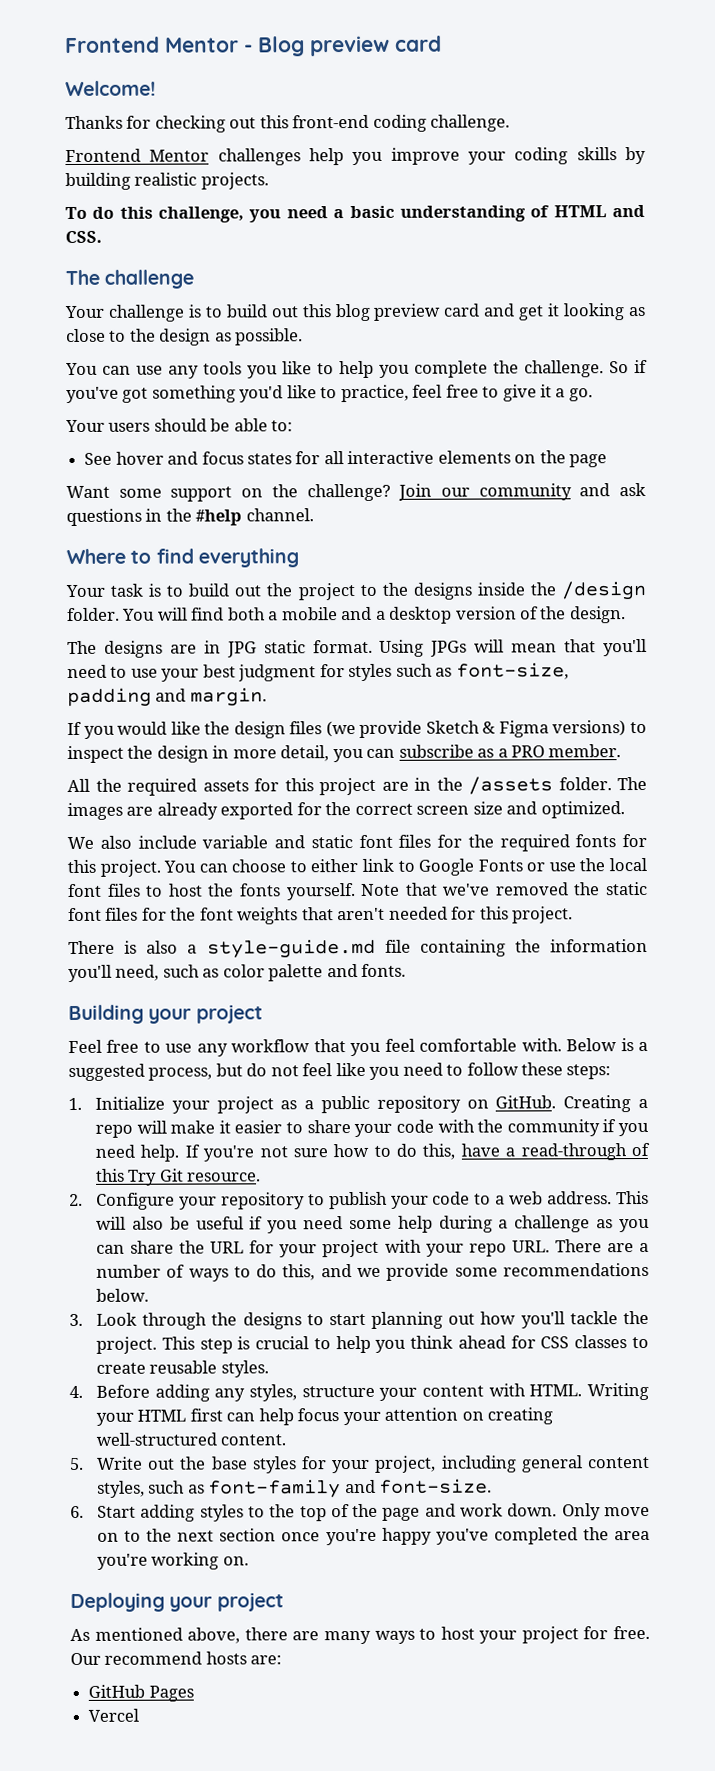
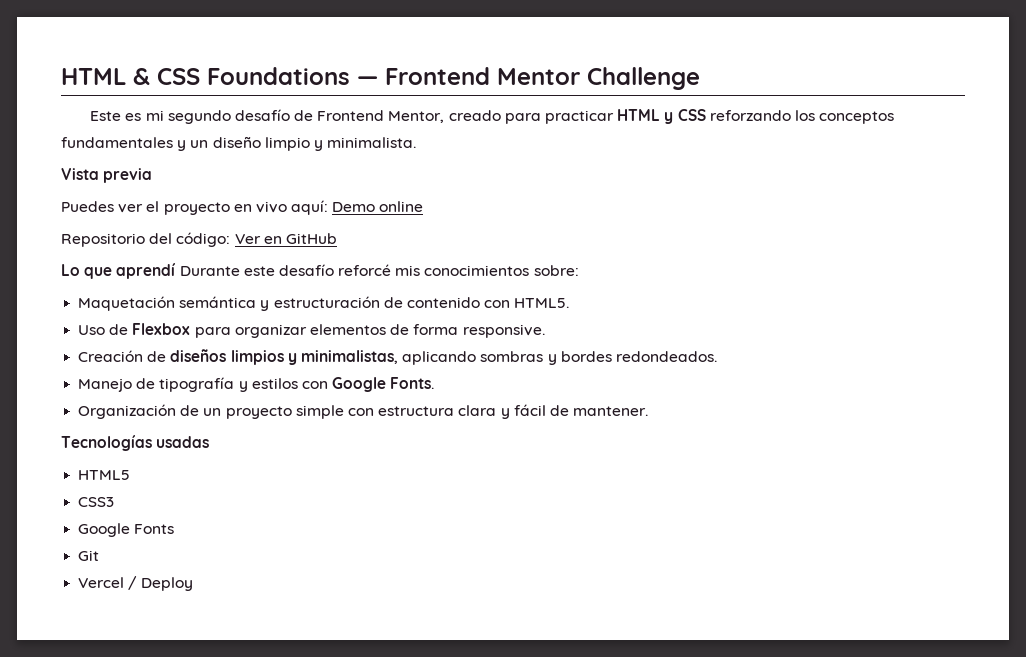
- Frontend Mentor - Blog preview card
- Welcome!
- Thanks for checking out this front-end coding challenge.
- Frontend Mentor challenges help you improve your coding skills by building realistic projects.
- To do this challenge, you need a basic understanding of HTML and CSS.
- The challenge
- Your challenge is to build out this blog preview card and get it looking as close to the design as possible.
- You can use any tools you like to help you complete the challenge. So if you've got something you'd like to practice, feel free to give it a go.
- Your users should be able to:
- See hover and focus states for all interactive elements on the page
- Want some support on the challenge? Join our community and ask questions in the #help channel.
- Where to find everything
- Your task is to build out the project to the designs inside the /design folder. You will find both a mobile and a desktop version of the design.
- The designs are in JPG static format. Using JPGs will mean that you'll need to use your best judgment for styles such as font-size, padding and margin.
- If you would like the design files (we provide Sketch & Figma versions) to inspect the design in more detail, you can subscribe as a PRO member.
- All the required assets for this project are in the /assets folder. The images are already exported for the correct screen size and optimized.
- We also include variable and static font files for the required fonts for this project. You can choose to either link to Google Fonts or use the local font files to host the fonts yourself. Note that we've removed the static font files for the font weights that aren't needed for this project.
- There is also a style-guide.md file containing the information you'll need, such as color palette and fonts.
- Building your project
- Feel free to use any workflow that you feel comfortable with. Below is a suggested process, but do not feel like you need to follow these steps:
- 1. Initialize your project as a public repository on GitHub. Creating a repo will make it easier to share your code with the community if you need help. If you're not sure how to do this, have a read-through of this Try Git resource.
- 2. Configure your repository to publish your code to a web address. This will also be useful if you need some help during a challenge as you can share the URL for your project with your repo URL. There are a number of ways to do this, and we provide some recommendations below.
- 3. Look through the designs to start planning out how you'll tackle the project. This step is crucial to help you think ahead for CSS classes to create reusable styles.
- 4. Before adding any styles, structure your content with HTML. Writing your HTML first can help focus your attention on creating well-structured content.
- 5. Write out the base styles for your project, including general content styles, such as font-family and font-size.
- 6. Start adding styles to the top of the page and work down. Only move on to the next section once you're happy you've completed the area you're working on.
- Deploying your project
- As mentioned above, there are many ways to host your project for free. Our recommend hosts are:
- GitHub Pages
+ HTML & CSS Foundations — Frontend Mentor Challenge
+ Este es mi segundo desafío de Frontend Mentor, creado para practicar HTML y CSS reforzando los conceptos fundamentales y un diseño limpio y minimalista.
+ Vista previa
+ Puedes ver el proyecto en vivo aquí: Demo online
+ Repositorio del código: Ver en GitHub
+ Lo que aprendí Durante este desafío reforcé mis conocimientos sobre:
+ Maquetación semántica y estructuración de contenido con HTML5.
+ Uso de Flexbox para organizar elementos de forma responsive.
+ Creación de diseños limpios y minimalistas, aplicando sombras y bordes redondeados.
+ Manejo de tipografía y estilos con Google Fonts.
+ Organización de un proyecto simple con estructura clara y fácil de mantener.
+ Tecnologías usadas
+ HTML5
+ CSS3
+ Google Fonts
+ Git
- Vercel
+ Vercel / Deploy

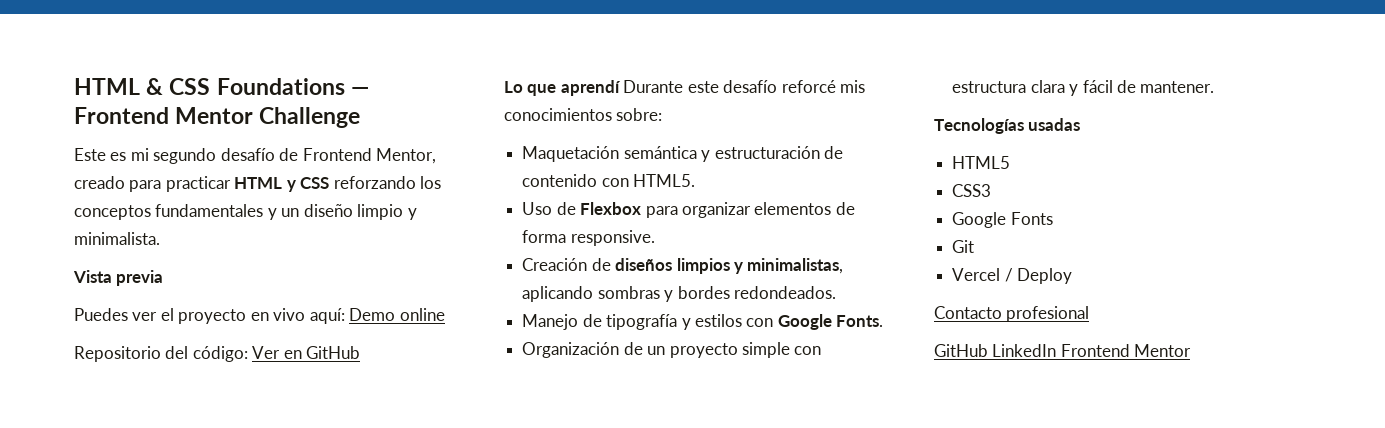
+ Contacto profesional
+ GitHub LinkedIn Frontend Mentor

